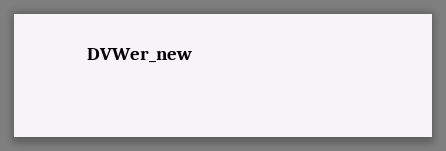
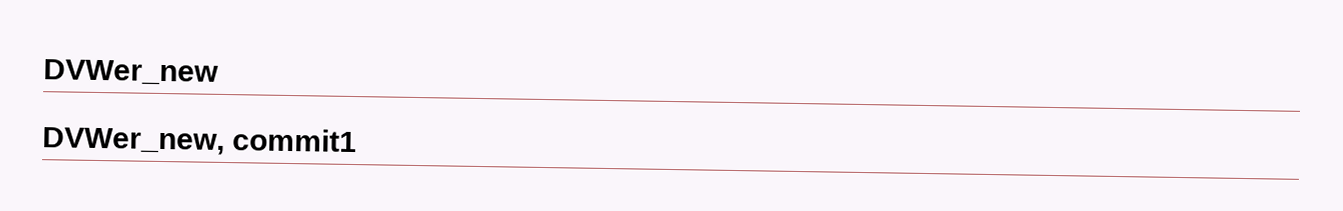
+ DVWer_new, commit1

